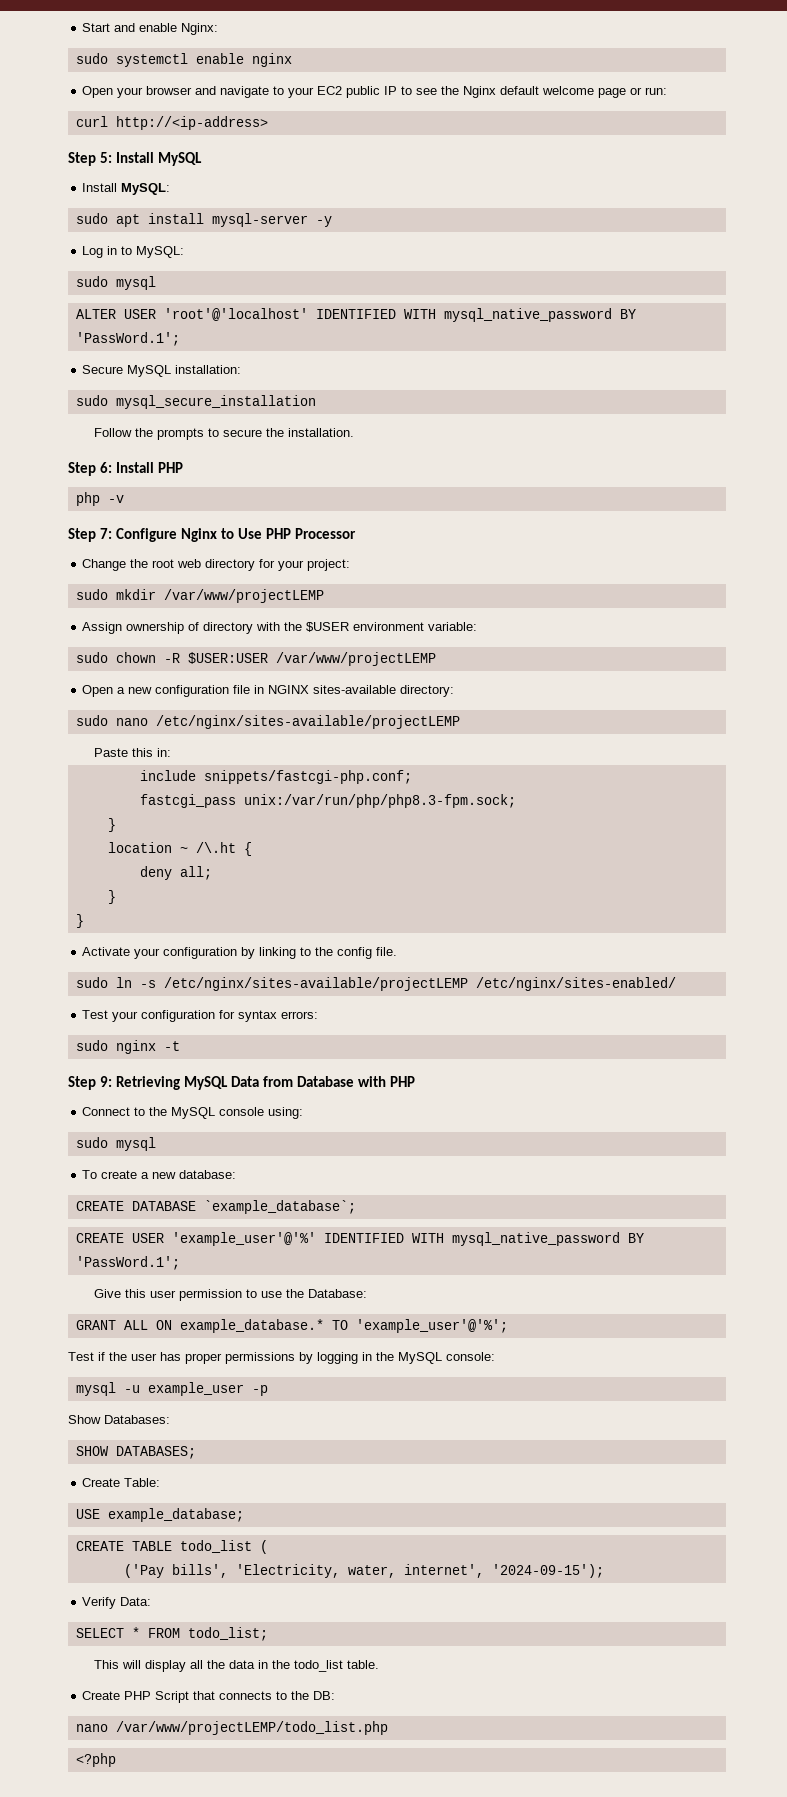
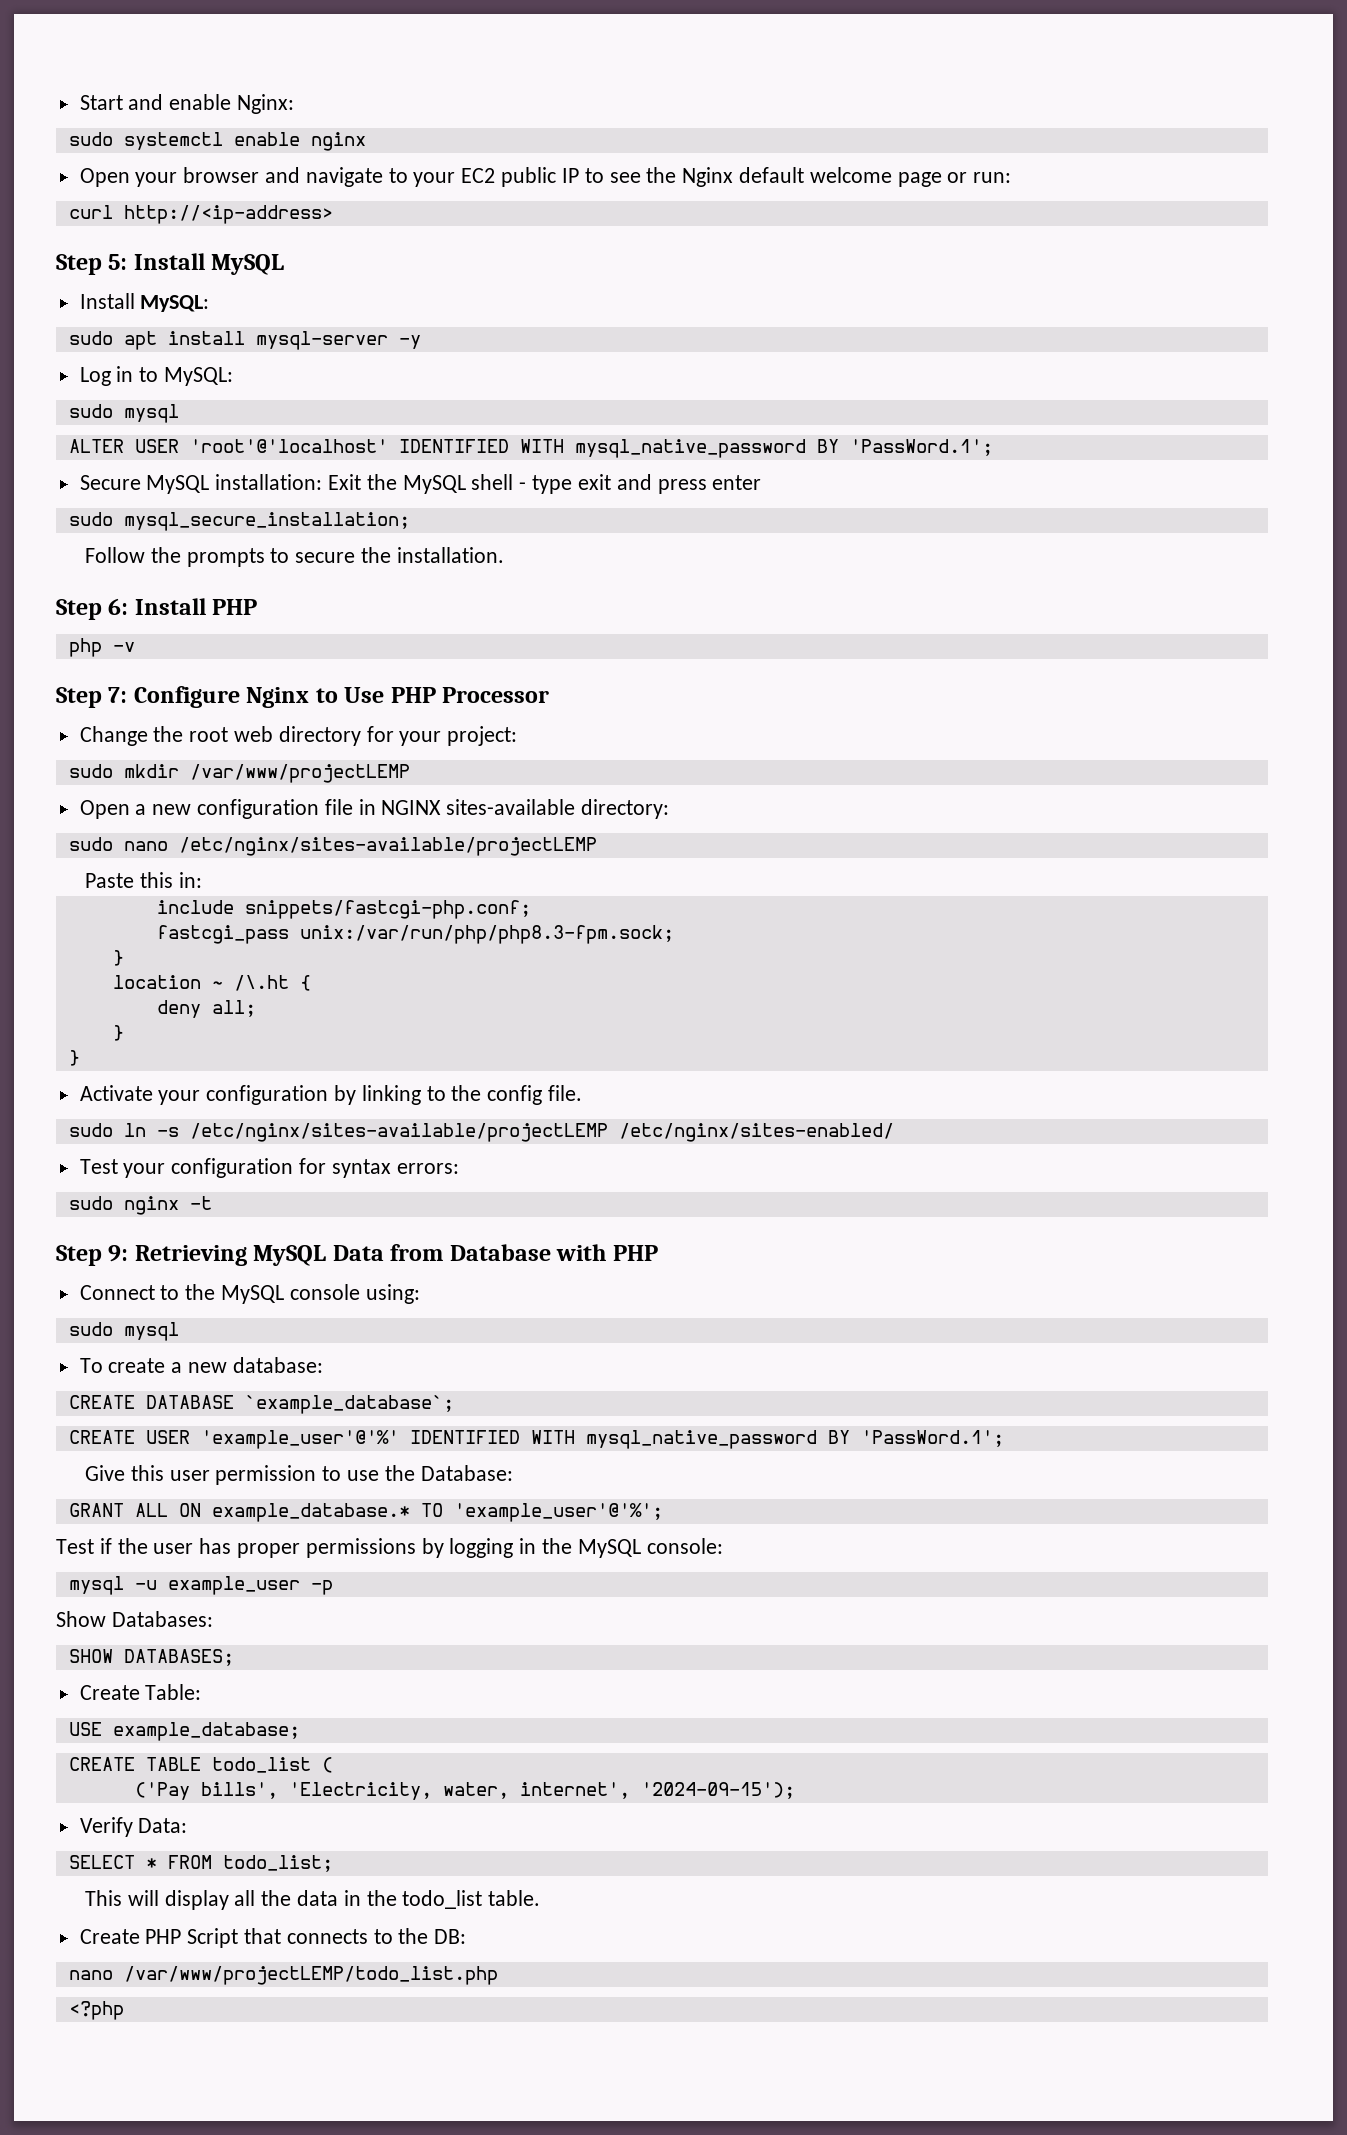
- Secure MySQL installation:
- sudo mysql_secure_installation
+ Secure MySQL installation: Exit the MySQL shell - type exit and press enter
+ sudo mysql_secure_installation;
- Assign ownership of directory with the $USER environment variable:
- sudo chown -R $USER:USER /var/www/projectLEMP

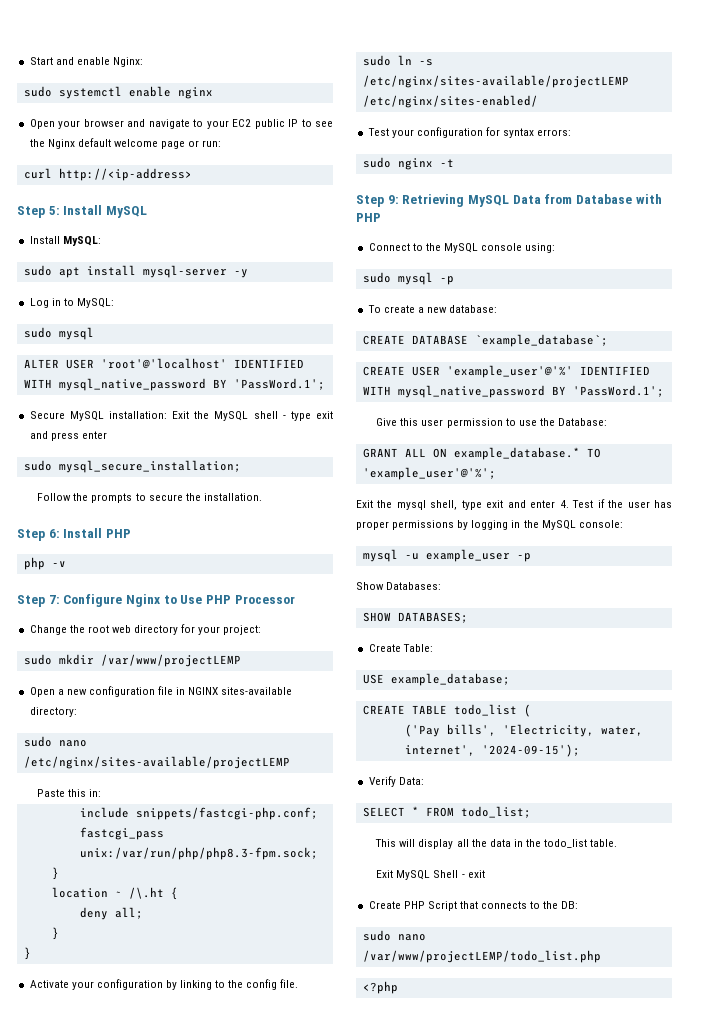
  Connect to the MySQL console using:
- sudo mysql
+ sudo mysql -p
- Test if the user has proper permissions by logging in the MySQL console:
+ Exit the mysql shell, type exit and enter 4. Test if the user has proper permissions by logging in the MySQL console:
+ Exit MySQL Shell - exit
- nano /var/www/projectLEMP/todo_list.php
+ sudo nano /var/www/projectLEMP/todo_list.php

